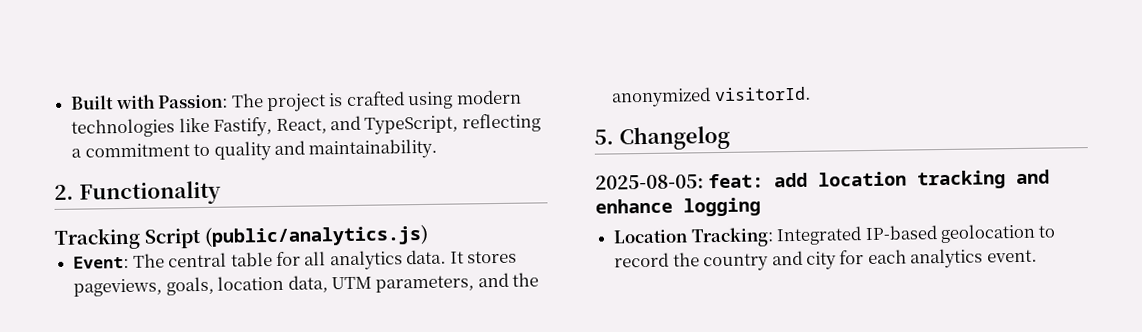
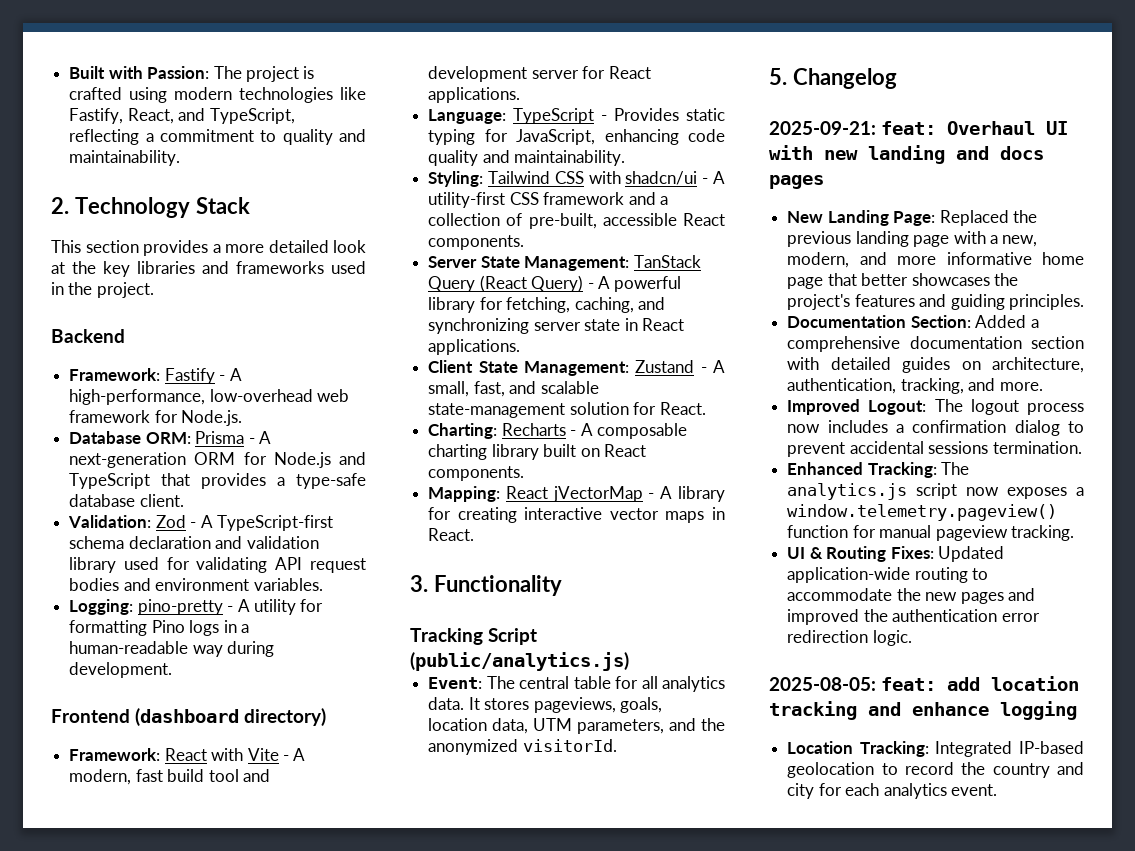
- 2. Functionality
+ 2. Technology Stack
+ This section provides a more detailed look at the key libraries and frameworks used in the project.
+ Backend
+ Framework: Fastify - A high-performance, low-overhead web framework for Node.js.
+ Database ORM: Prisma - A next-generation ORM for Node.js and TypeScript that provides a type-safe database client.
+ Validation: Zod - A TypeScript-first schema declaration and validation library used for validating API request bodies and environment variables.
+ Logging: pino-pretty - A utility for formatting Pino logs in a human-readable way during development.
+ Frontend (dashboard directory)
+ Framework: React with Vite - A modern, fast build tool and development server for React applications.
+ Language: TypeScript - Provides static typing for JavaScript, enhancing code quality and maintainability.
+ Styling: Tailwind CSS with shadcn/ui - A utility-first CSS framework and a collection of pre-built, accessible React components.
+ Server State Management: TanStack Query (React Query) - A powerful library for fetching, caching, and synchronizing server state in React applications.
+ Client State Management: Zustand - A small, fast, and scalable state-management solution for React.
+ Charting: Recharts - A composable charting library built on React components.
+ Mapping: React jVectorMap - A library for creating interactive vector maps in React.
+ 3. Functionality
+ 2025-09-21: feat: Overhaul UI with new landing and docs pages
+ New Landing Page: Replaced the previous landing page with a new, modern, and more informative home page that better showcases the project's features and guiding principles.
+ Documentation Section: Added a comprehensive documentation section with detailed guides on architecture, authentication, tracking, and more.
+ Improved Logout: The logout process now includes a confirmation dialog to prevent accidental sessions termination.
+ Enhanced Tracking: The analytics.js script now exposes a window.telemetry.pageview() function for manual pageview tracking.
+ UI & Routing Fixes: Updated application-wide routing to accommodate the new pages and improved the authentication error redirection logic.

